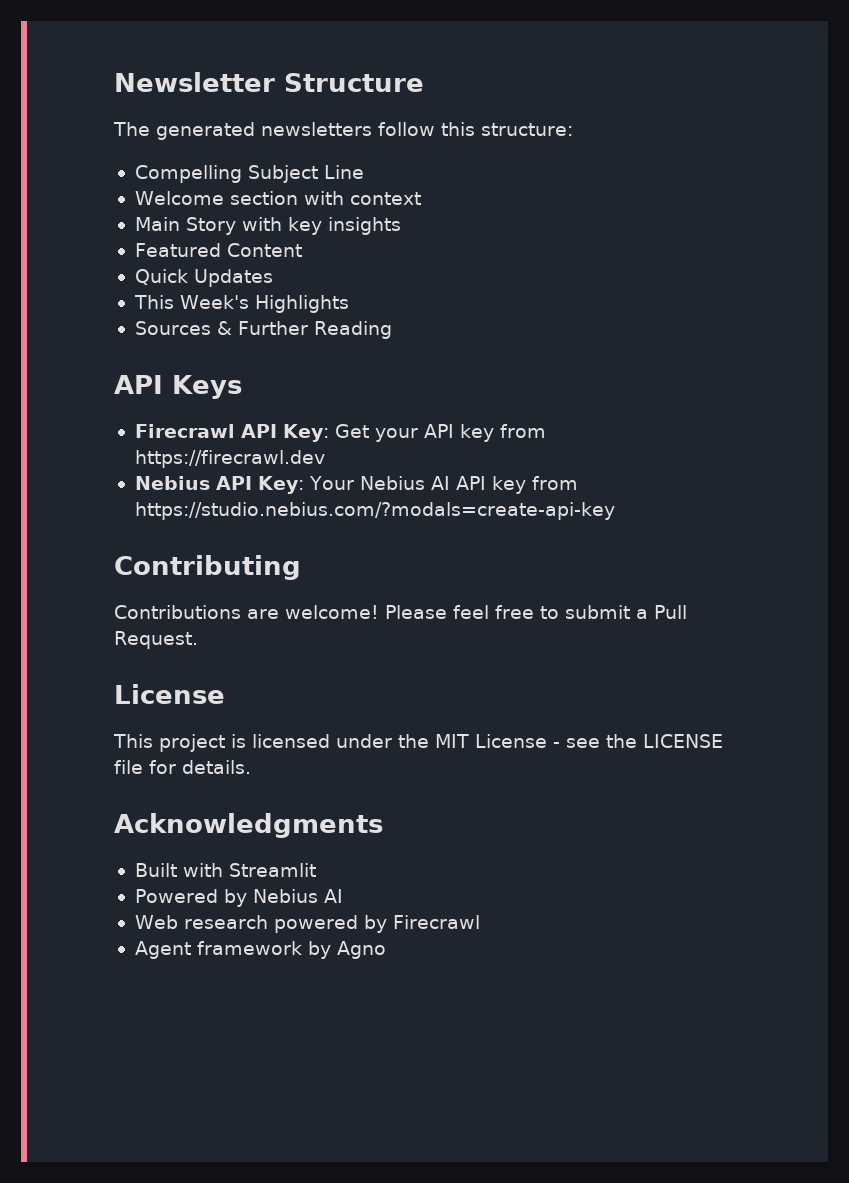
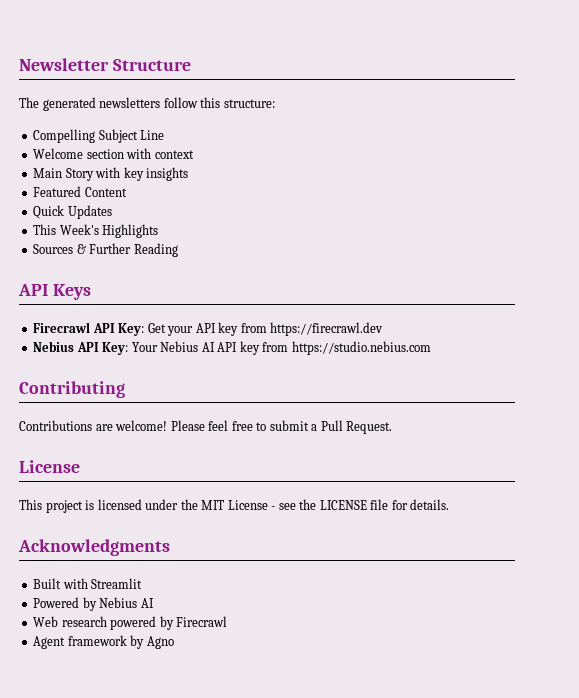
- Nebius API Key: Your Nebius AI API key from https://studio.nebius.com/?modals=create-api-key
+ Nebius API Key: Your Nebius AI API key from https://studio.nebius.com

